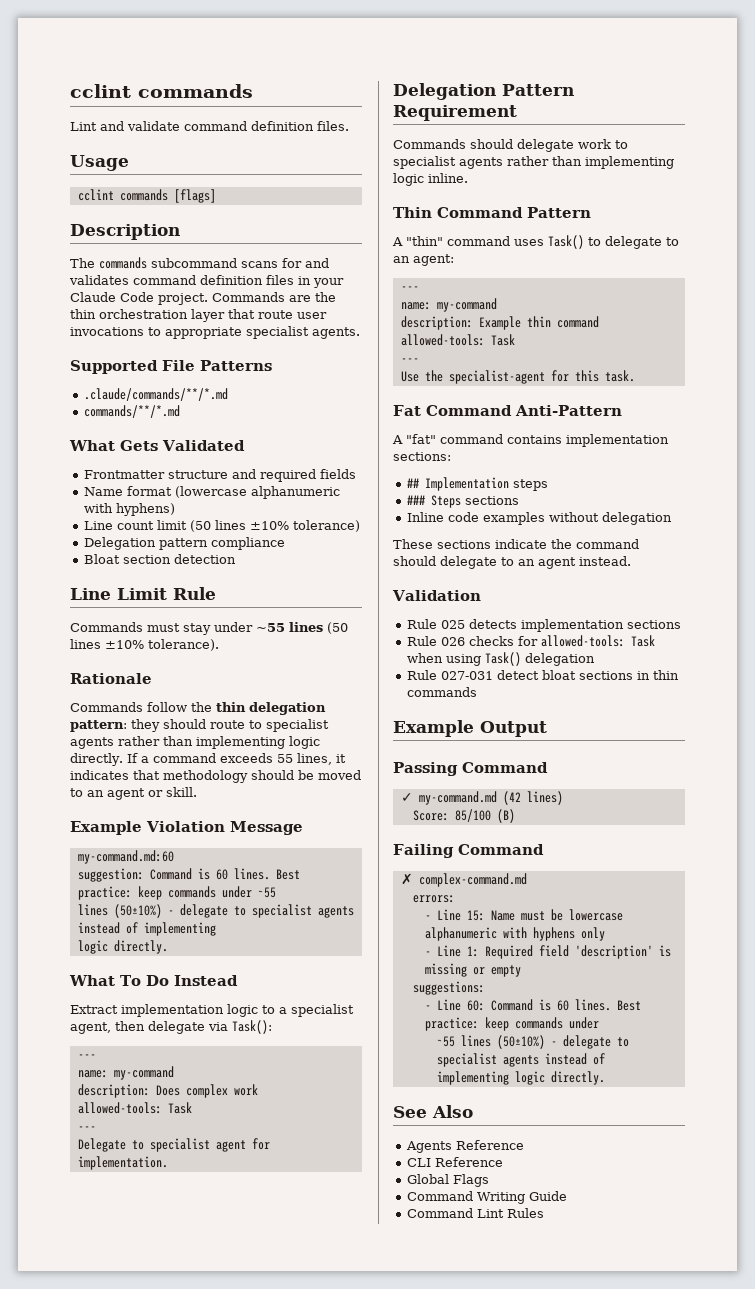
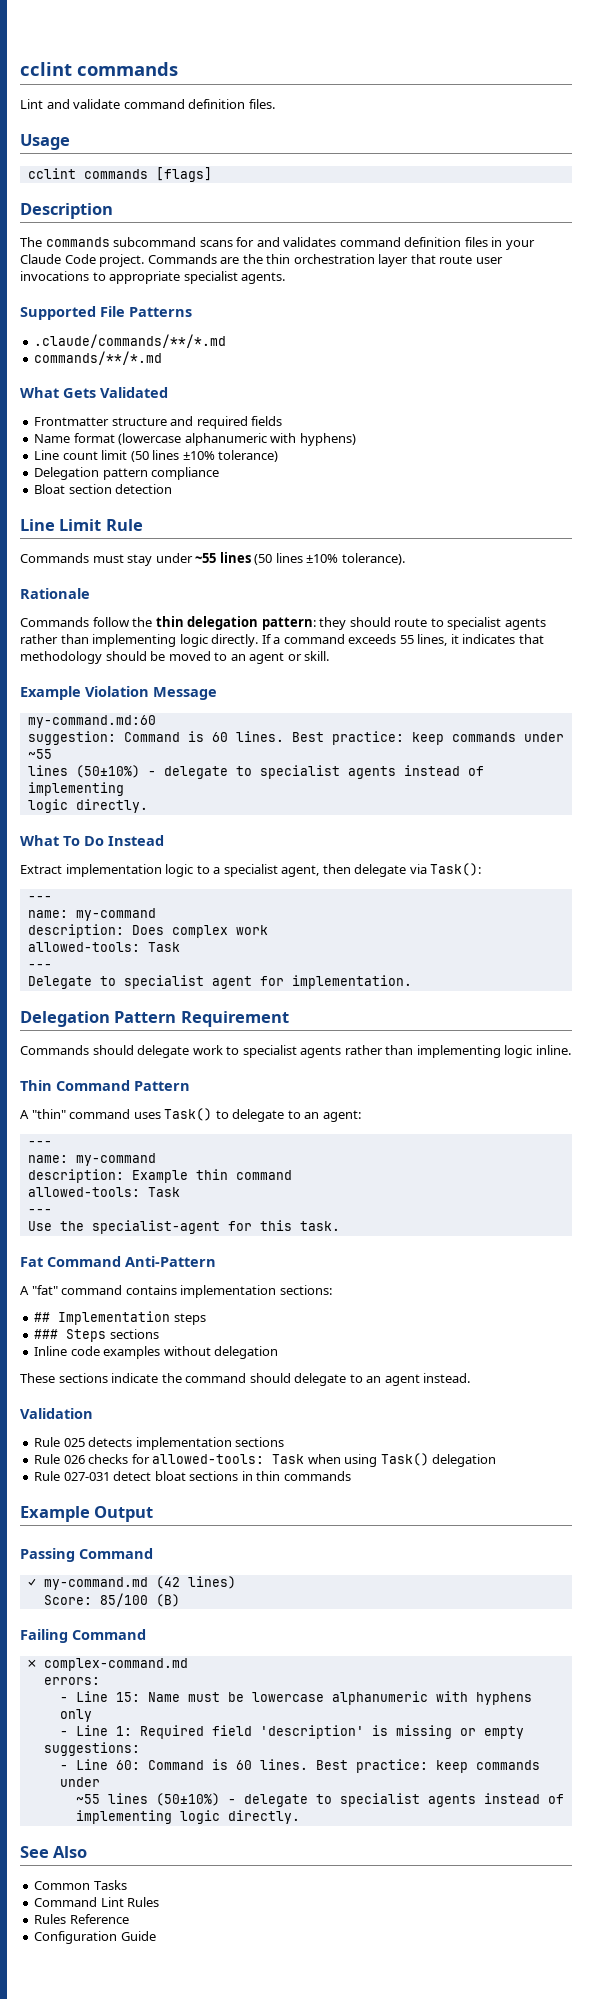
- Agents Reference
- CLI Reference
- Global Flags
- Command Writing Guide
+ Common Tasks
+ Rules Reference
+ Configuration Guide

